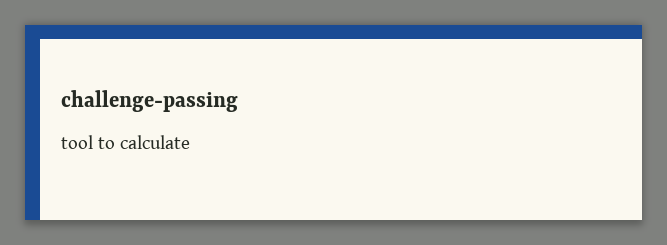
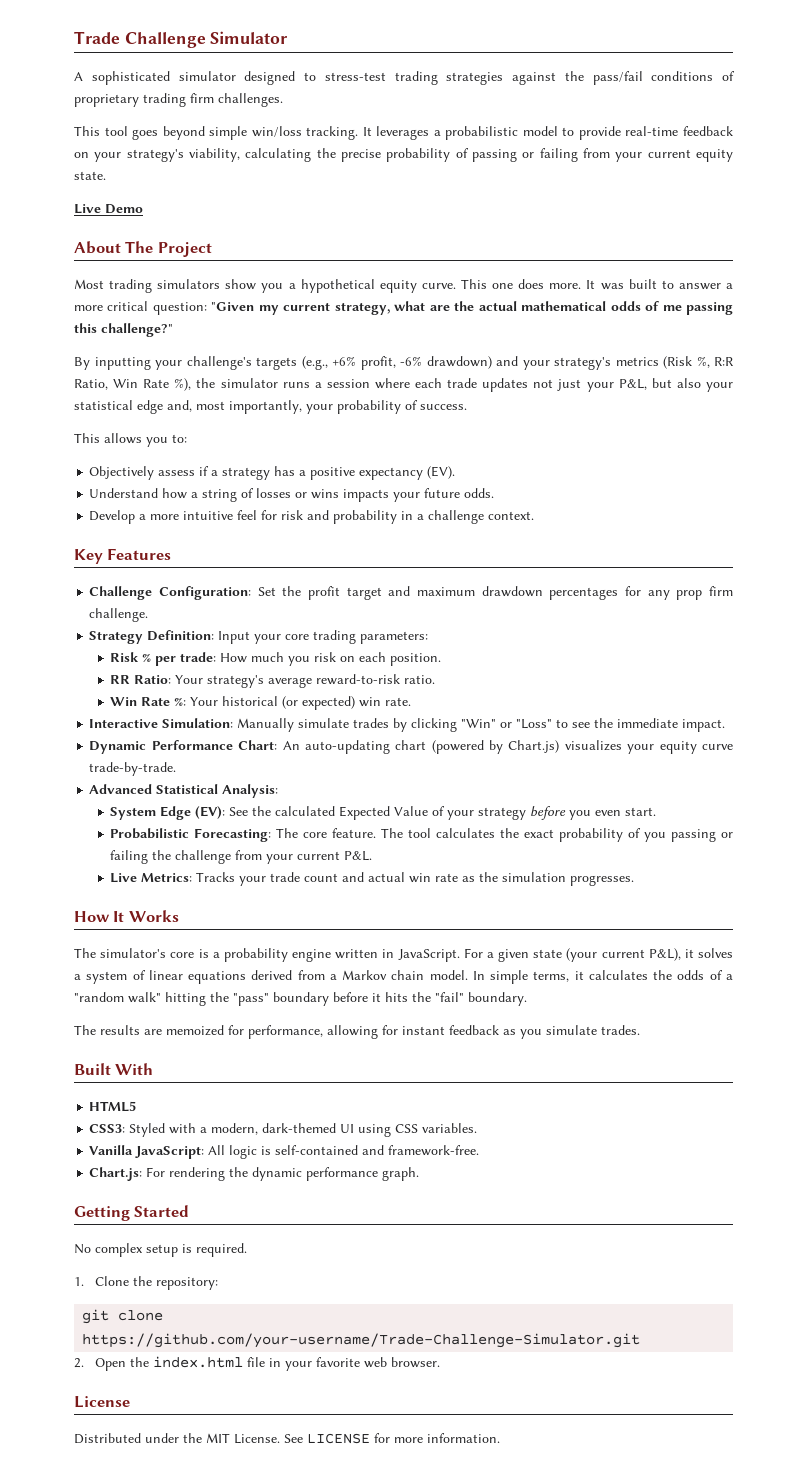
- challenge-passing
- tool to calculate
+ Trade Challenge Simulator
+ A sophisticated simulator designed to stress-test trading strategies against the pass/fail conditions of proprietary trading firm challenges.
+ This tool goes beyond simple win/loss tracking. It leverages a probabilistic model to provide real-time feedback on your strategy's viability, calculating the precise probability of passing or failing from your current equity state.
+ Live Demo
+ About The Project
+ Most trading simulators show you a hypothetical equity curve. This one does more. It was built to answer a more critical question: "Given my current strategy, what are the actual mathematical odds of me passing this challenge?"
+ By inputting your challenge's targets (e.g., +6% profit, -6% drawdown) and your strategy's metrics (Risk %, R:R Ratio, Win Rate %), the simulator runs a session where each trade updates not just your P&L, but also your statistical edge and, most importantly, your probability of success.
+ This allows you to:
+ Objectively assess if a strategy has a positive expectancy (EV).
+ Understand how a string of losses or wins impacts your future odds.
+ Develop a more intuitive feel for risk and probability in a challenge context.
+ Key Features
+ Challenge Configuration: Set the profit target and maximum drawdown percentages for any prop firm challenge.
+ Strategy Definition: Input your core trading parameters:
+ Risk % per trade: How much you risk on each position.
+ RR Ratio: Your strategy's average reward-to-risk ratio.
+ Win Rate %: Your historical (or expected) win rate.
+ Interactive Simulation: Manually simulate trades by clicking "Win" or "Loss" to see the immediate impact.
+ Dynamic Performance Chart: An auto-updating chart (powered by Chart.js) visualizes your equity curve trade-by-trade.
+ Advanced Statistical Analysis:
+ System Edge (EV): See the calculated Expected Value of your strategy before you even start.
+ Probabilistic Forecasting: The core feature. The tool calculates the exact probability of you passing or failing the challenge from your current P&L.
+ Live Metrics: Tracks your trade count and actual win rate as the simulation progresses.
+ How It Works
+ The simulator's core is a probability engine written in JavaScript. For a given state (your current P&L), it solves a system of linear equations derived from a Markov chain model. In simple terms, it calculates the odds of a "random walk" hitting the "pass" boundary before it hits the "fail" boundary.
+ The results are memoized for performance, allowing for instant feedback as you simulate trades.
+ Built With
+ HTML5
+ CSS3: Styled with a modern, dark-themed UI using CSS variables.
+ Vanilla JavaScript: All logic is self-contained and framework-free.
+ Chart.js: For rendering the dynamic performance graph.
+ Getting Started
+ No complex setup is required.
+ 1. Clone the repository:
+ git clone https://github.com/your-username/Trade-Challenge-Simulator.git
+ 2. Open the index.html file in your favorite web browser.
+ License
+ Distributed under the MIT License. See LICENSE for more information.

